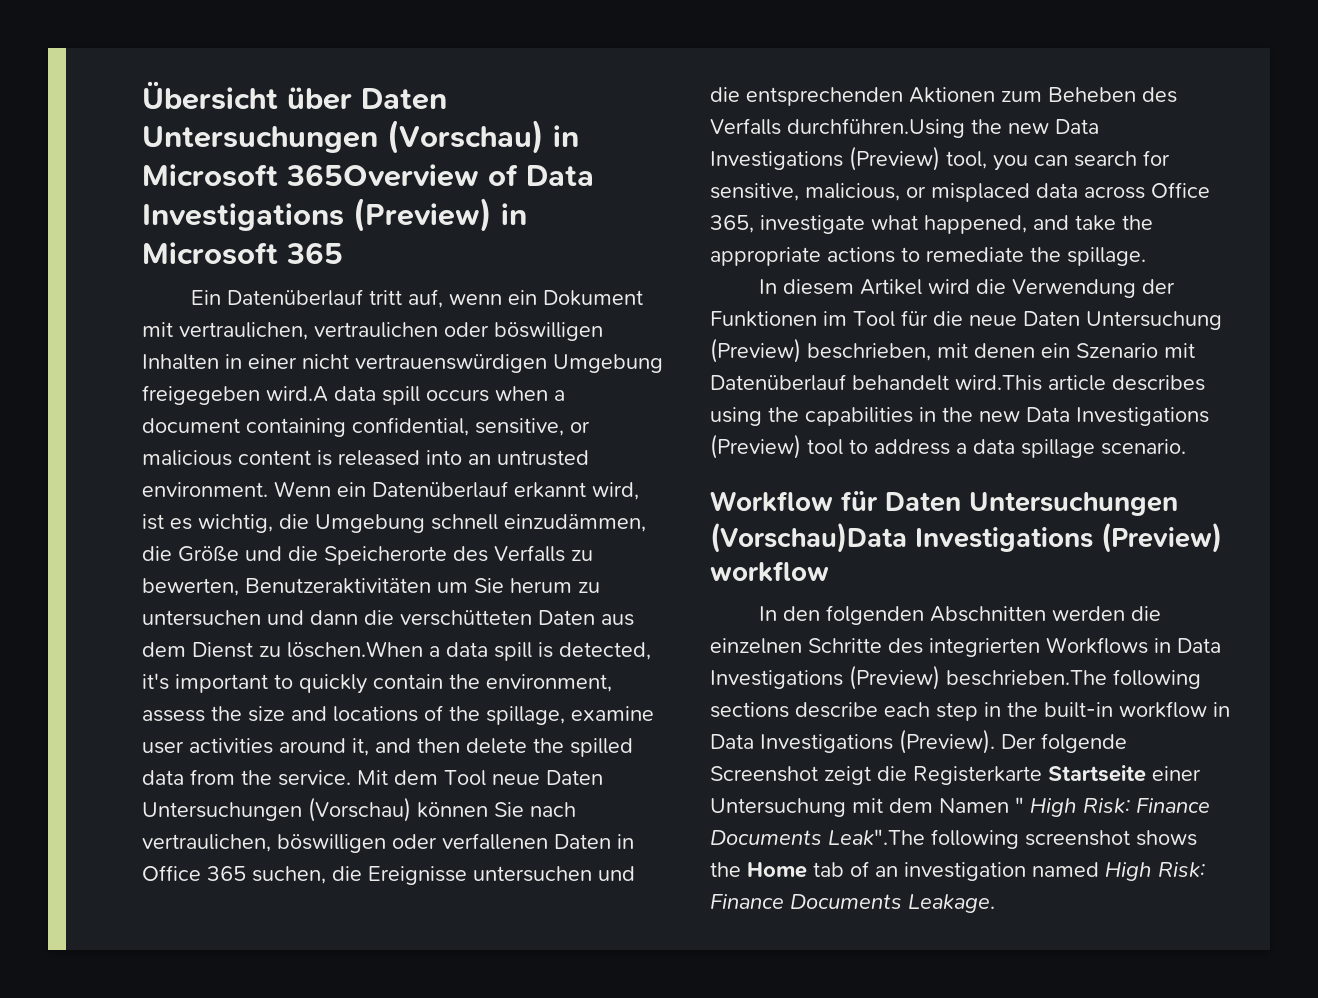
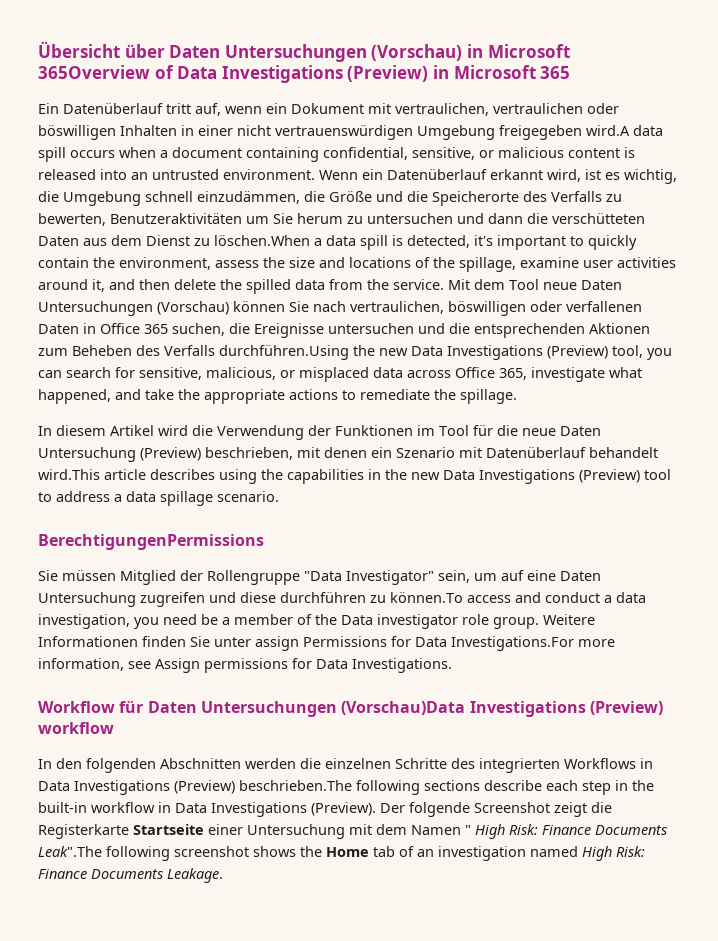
+ BerechtigungenPermissions
+ Sie müssen Mitglied der Rollengruppe "Data Investigator" sein, um auf eine Daten Untersuchung zugreifen und diese durchführen zu können.To access and conduct a data investigation, you need be a member of the Data investigator role group. Weitere Informationen finden Sie unter assign Permissions for Data Investigations.For more information, see Assign permissions for Data Investigations.

